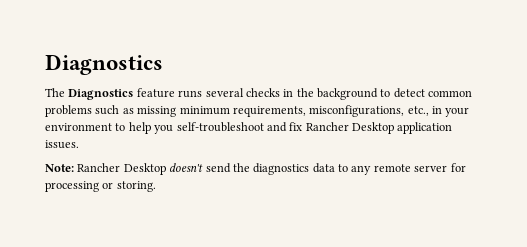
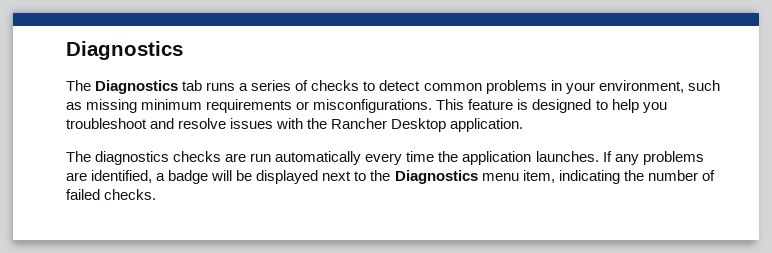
- The Diagnostics feature runs several checks in the background to detect common problems such as missing minimum requirements, misconfigurations, etc., in your environment to help you self-troubleshoot and fix Rancher Desktop application issues.
- Note: Rancher Desktop doesn't send the diagnostics data to any remote server for processing or storing.
+ The Diagnostics tab runs a series of checks to detect common problems in your environment, such as missing minimum requirements or misconfigurations. This feature is designed to help you troubleshoot and resolve issues with the Rancher Desktop application.
+ The diagnostics checks are run automatically every time the application launches. If any problems are identified, a badge will be displayed next to the Diagnostics menu item, indicating the number of failed checks.

